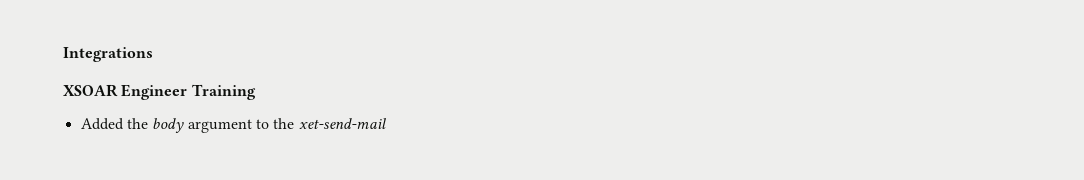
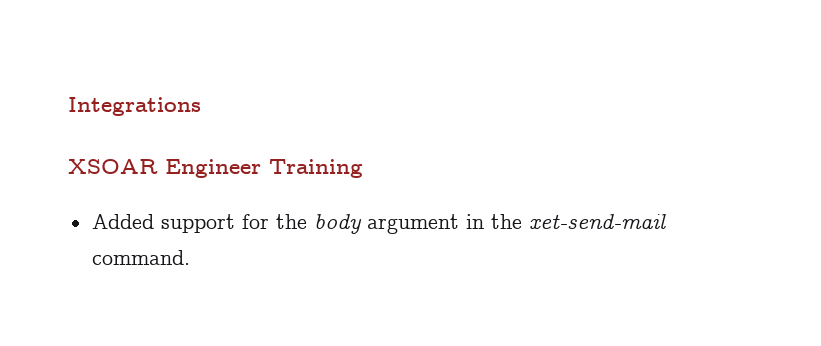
- Added the body argument to the xet-send-mail
+ Added support for the body argument in the xet-send-mail command.

